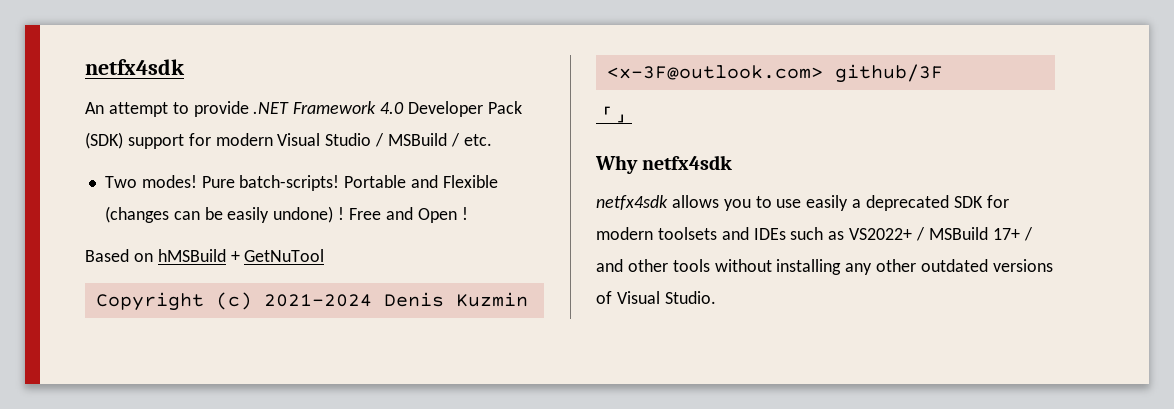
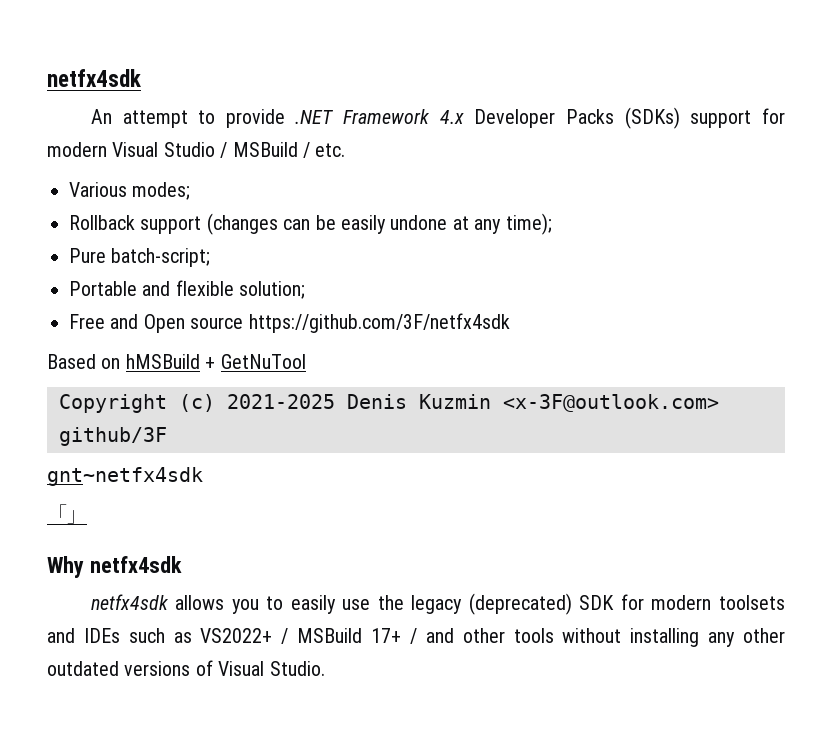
- An attempt to provide .NET Framework 4.0 Developer Pack (SDK) support for modern Visual Studio / MSBuild / etc.
+ An attempt to provide .NET Framework 4.x Developer Packs (SDKs) support for modern Visual Studio / MSBuild / etc.
- Two modes! Pure batch-scripts! Portable and Flexible (changes can be easily undone) ! Free and Open !
+ Various modes;
+ Rollback support (changes can be easily undone at any time);
+ Pure batch-script;
+ Portable and flexible solution;
+ Free and Open source https://github.com/3F/netfx4sdk
- Copyright (c) 2021-2024 Denis Kuzmin <x-3F@outlook.com> github/3F
+ Copyright (c) 2021-2025 Denis Kuzmin <x-3F@outlook.com> github/3F
+ gnt~netfx4sdk
- netfx4sdk allows you to use easily a deprecated SDK for modern toolsets and IDEs such as VS2022+ / MSBuild 17+ / and other tools without installing any other outdated versions of Visual Studio.
+ netfx4sdk allows you to easily use the legacy (deprecated) SDK for modern toolsets and IDEs such as VS2022+ / MSBuild 17+ / and other tools without installing any other outdated versions of Visual Studio.

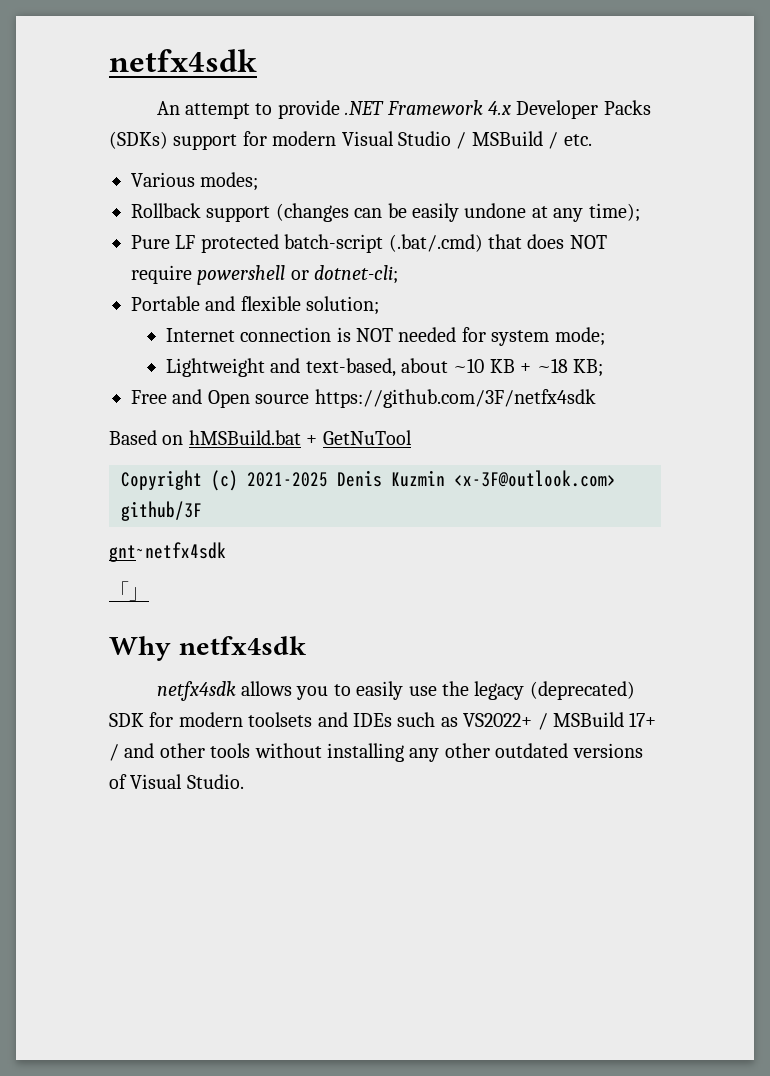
- Pure batch-script;
+ Pure LF protected batch-script (.bat/.cmd) that does NOT require powershell or dotnet-cli;
  Portable and flexible solution;
+ Internet connection is NOT needed for system mode;
+ Lightweight and text-based, about ~10 KB + ~18 KB;
- Based on hMSBuild + GetNuTool
+ Based on hMSBuild.bat + GetNuTool

